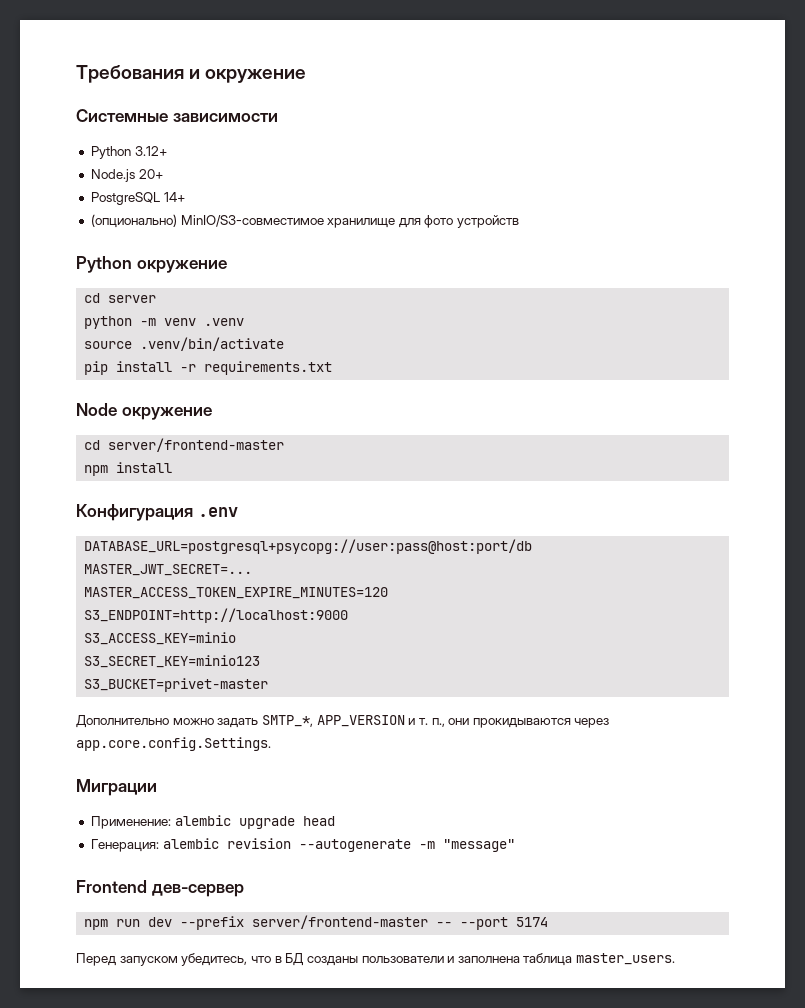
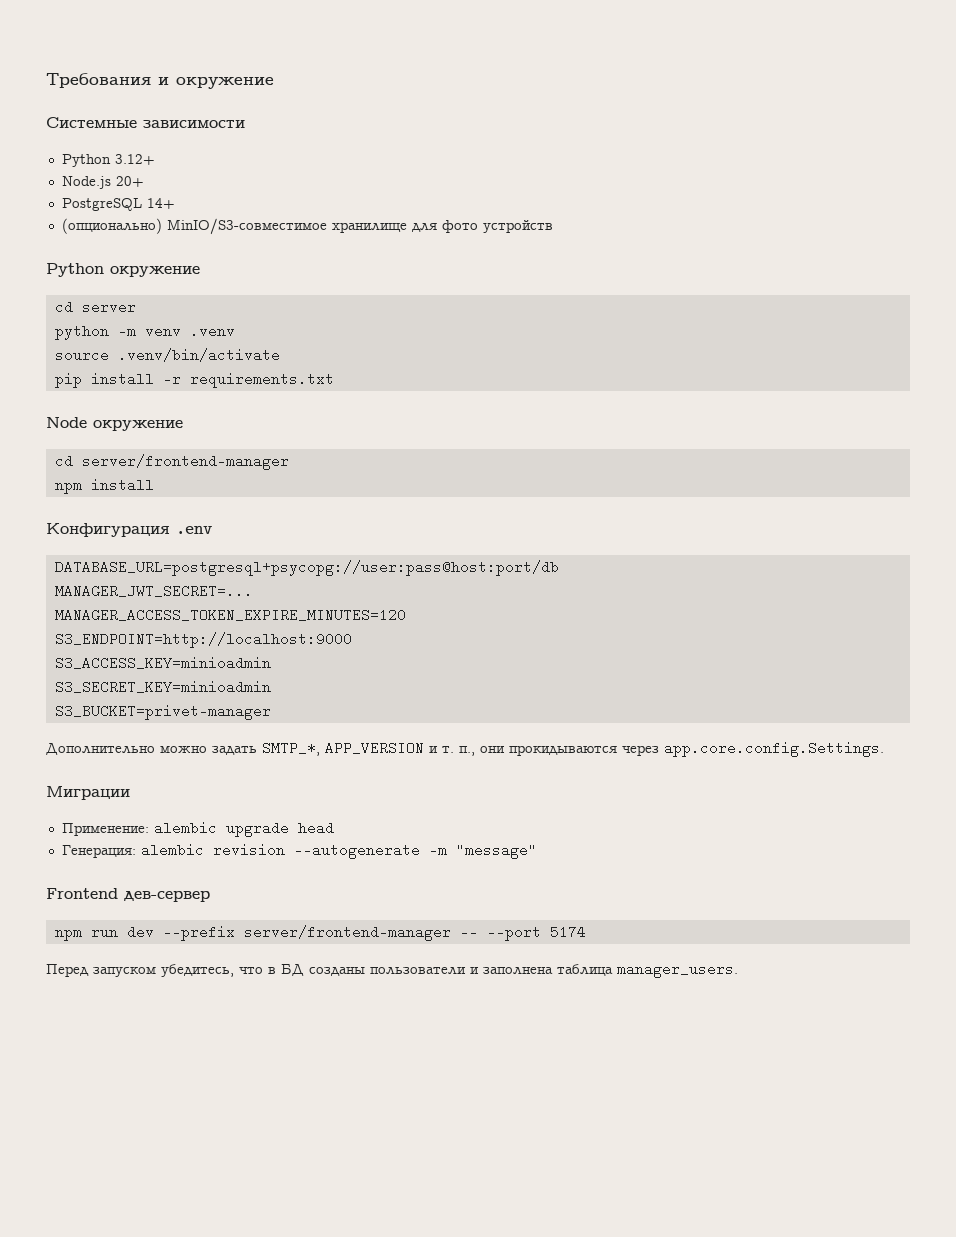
- cd server/frontend-master
+ cd server/frontend-manager
- MASTER_JWT_SECRET=...
- MASTER_ACCESS_TOKEN_EXPIRE_MINUTES=120
+ MANAGER_JWT_SECRET=...
+ MANAGER_ACCESS_TOKEN_EXPIRE_MINUTES=120
- S3_ACCESS_KEY=minio
- S3_SECRET_KEY=minio123
- S3_BUCKET=privet-master
+ S3_ACCESS_KEY=minioadmin
+ S3_SECRET_KEY=minioadmin
+ S3_BUCKET=privet-manager
- npm run dev --prefix server/frontend-master -- --port 5174
+ npm run dev --prefix server/frontend-manager -- --port 5174
- Перед запуском убедитесь, что в БД созданы пользователи и заполнена таблица master_users.
+ Перед запуском убедитесь, что в БД созданы пользователи и заполнена таблица manager_users.

